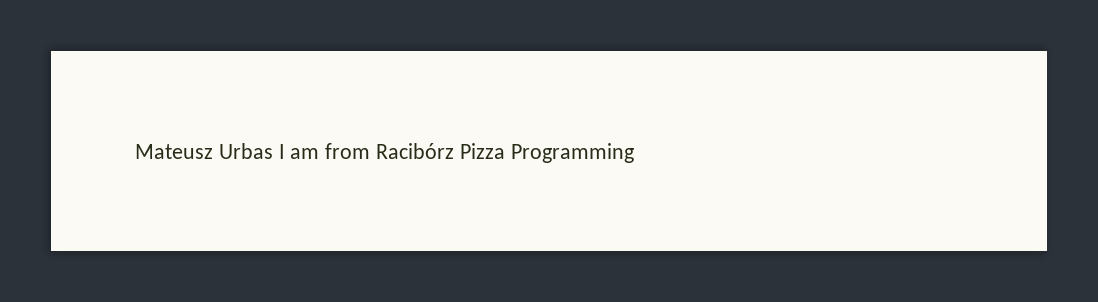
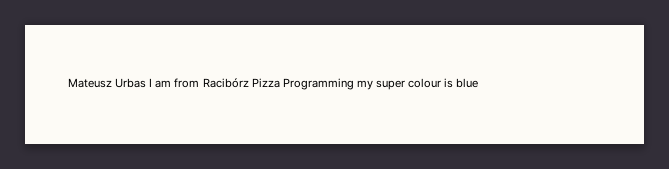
- Mateusz Urbas I am from Racibórz Pizza Programming
+ Mateusz Urbas I am from Racibórz Pizza Programming my super colour is blue

